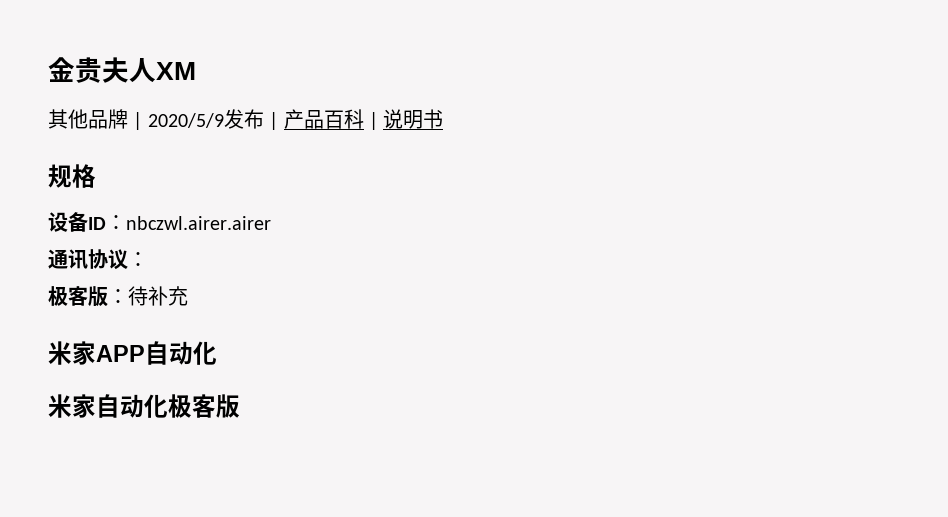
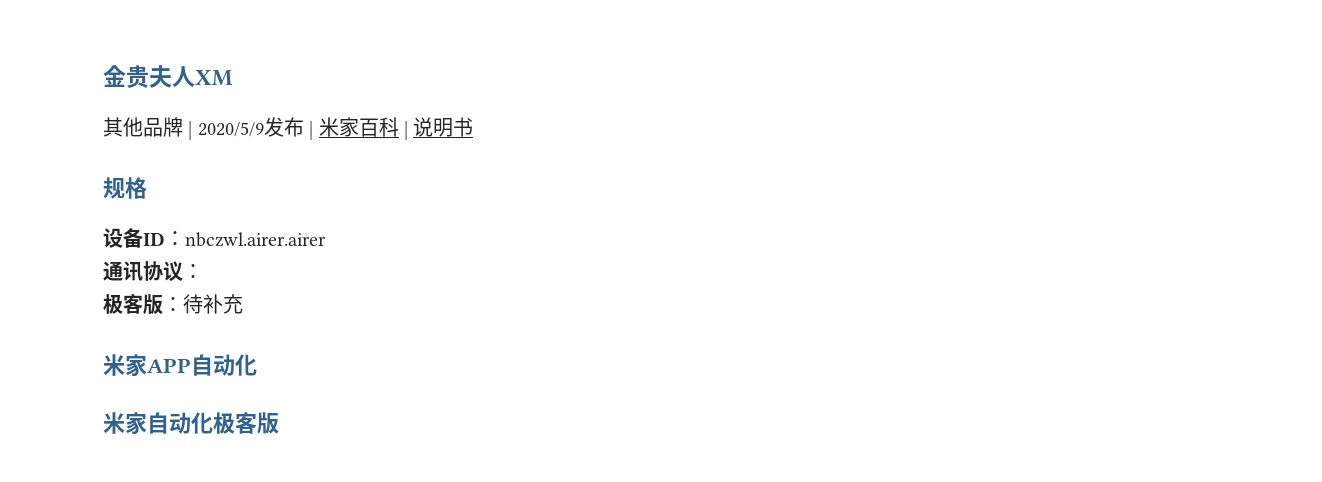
- 其他品牌 | 2020/5/9发布 | 产品百科 | 说明书
+ 其他品牌 | 2020/5/9发布 | 米家百科 | 说明书

